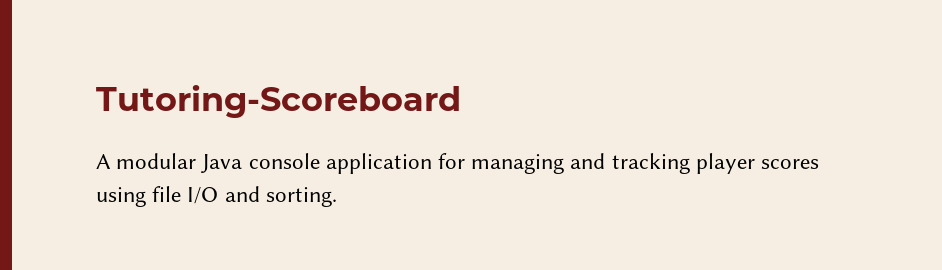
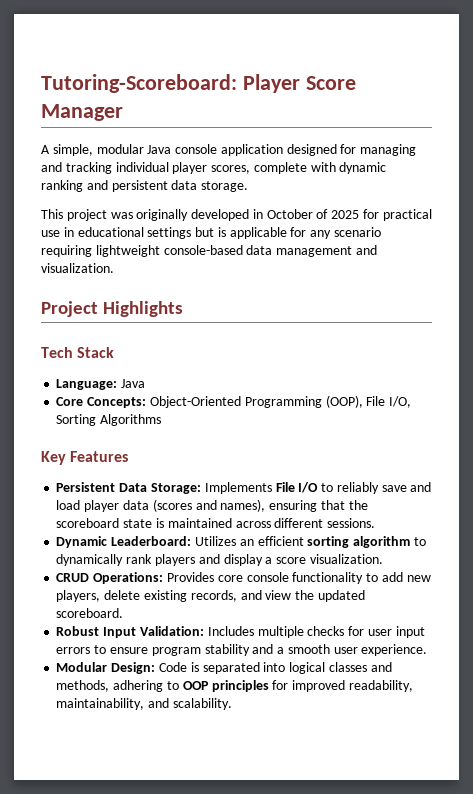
- Tutoring-Scoreboard
+ Tutoring-Scoreboard: Player Score Manager
- A modular Java console application for managing and tracking player scores using file I/O and sorting.
+ A simple, modular Java console application designed for managing and tracking individual player scores, complete with dynamic ranking and persistent data storage.
+ This project was originally developed in October of 2025 for practical use in educational settings but is applicable for any scenario requiring lightweight console-based data management and visualization.
+ Project Highlights
+ Tech Stack
+ Language: Java
+ Core Concepts: Object-Oriented Programming (OOP), File I/O, Sorting Algorithms
+ Key Features
+ Persistent Data Storage: Implements File I/O to reliably save and load player data (scores and names), ensuring that the scoreboard state is maintained across different sessions.
+ Dynamic Leaderboard: Utilizes an efficient sorting algorithm to dynamically rank players and display a score visualization.
+ CRUD Operations: Provides core console functionality to add new players, delete existing records, and view the updated scoreboard.
+ Robust Input Validation: Includes multiple checks for user input errors to ensure program stability and a smooth user experience.
+ Modular Design: Code is separated into logical classes and methods, adhering to OOP principles for improved readability, maintainability, and scalability.

